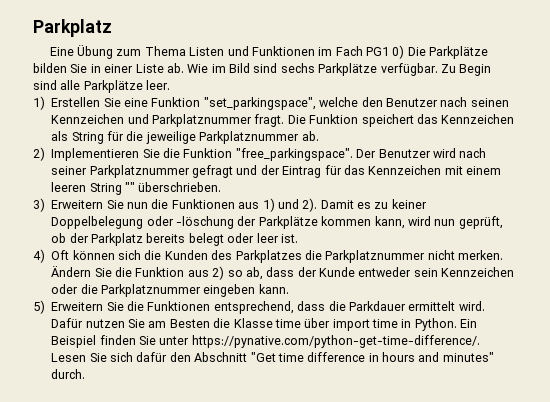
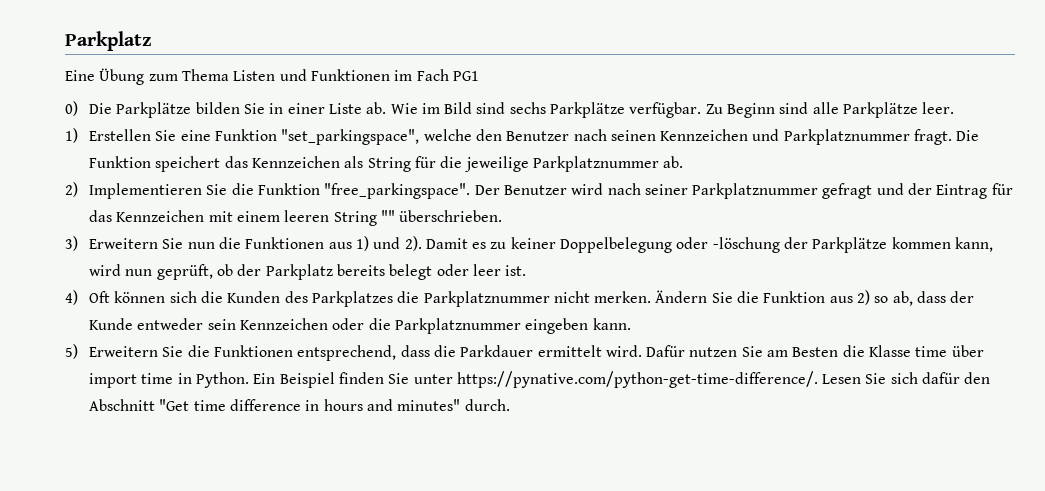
- Eine Übung zum Thema Listen und Funktionen im Fach PG1 0) Die Parkplätze bilden Sie in einer Liste ab.
+ Eine Übung zum Thema Listen und Funktionen im Fach PG1
+ 0) Die Parkplätze bilden Sie in einer Liste ab.
- Zu Begin sind alle Parkplätze leer.
+ Zu Beginn sind alle Parkplätze leer.

